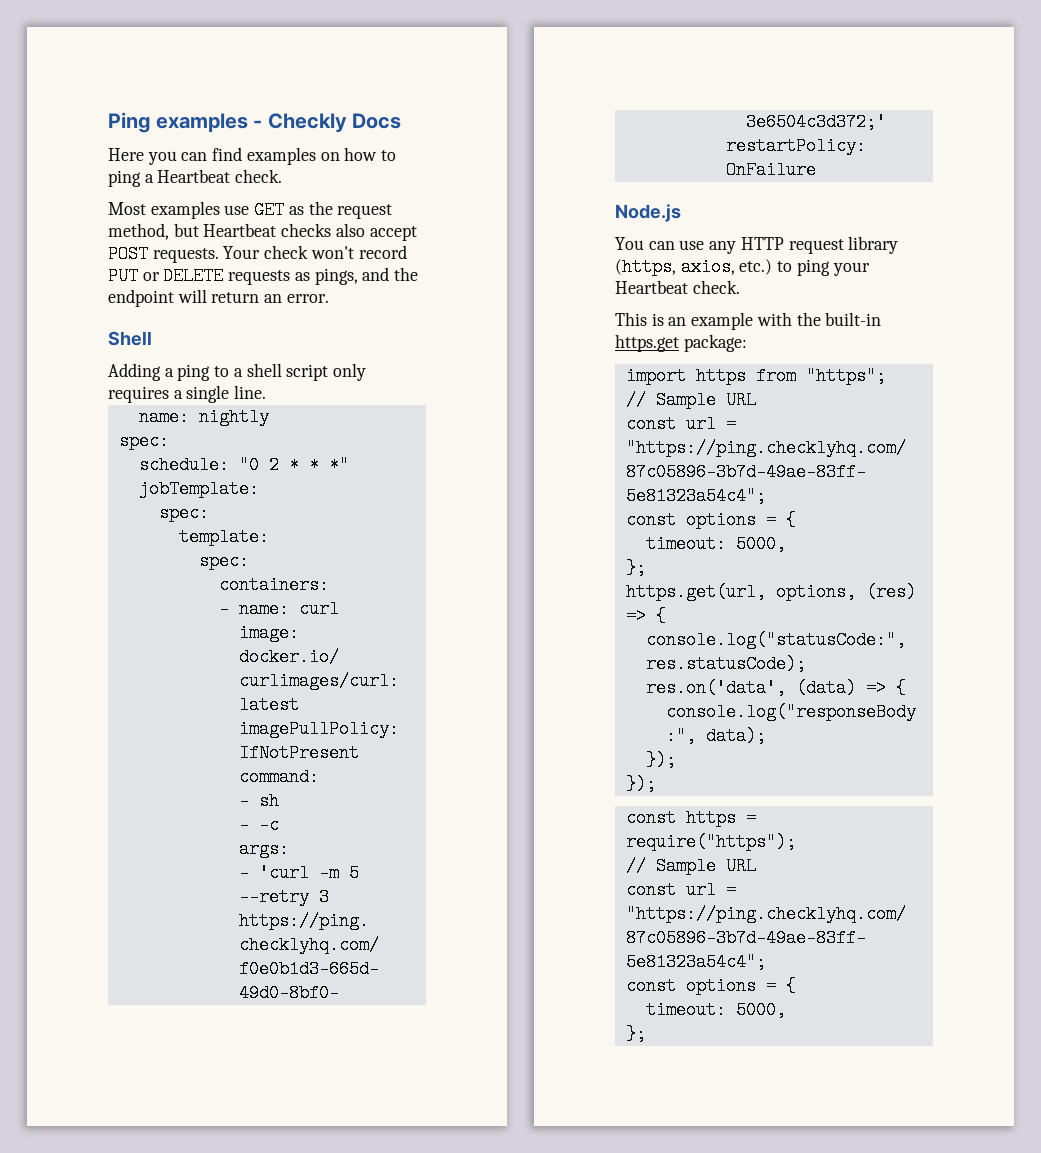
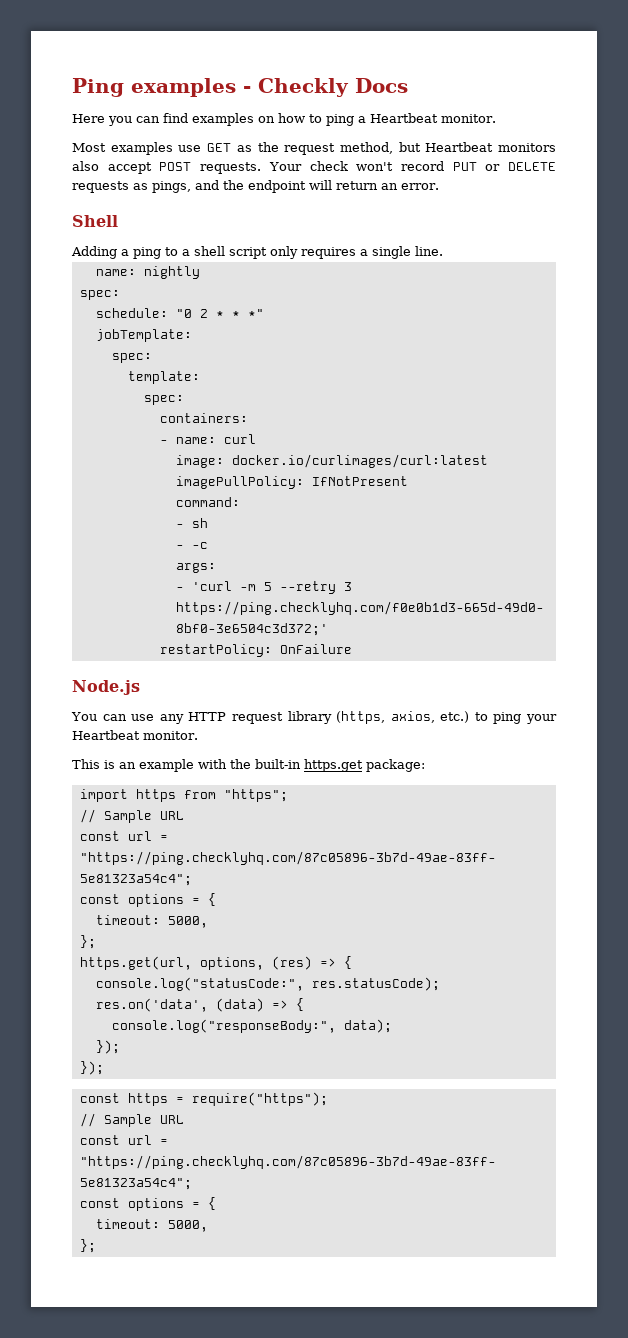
- Here you can find examples on how to ping a Heartbeat check.
+ Here you can find examples on how to ping a Heartbeat monitor.
- Most examples use GET as the request method, but Heartbeat checks also accept POST requests.
+ Most examples use GET as the request method, but Heartbeat monitors also accept POST requests.
- You can use any HTTP request library (https, axios, etc.) to ping your Heartbeat check.
+ You can use any HTTP request library (https, axios, etc.) to ping your Heartbeat monitor.

